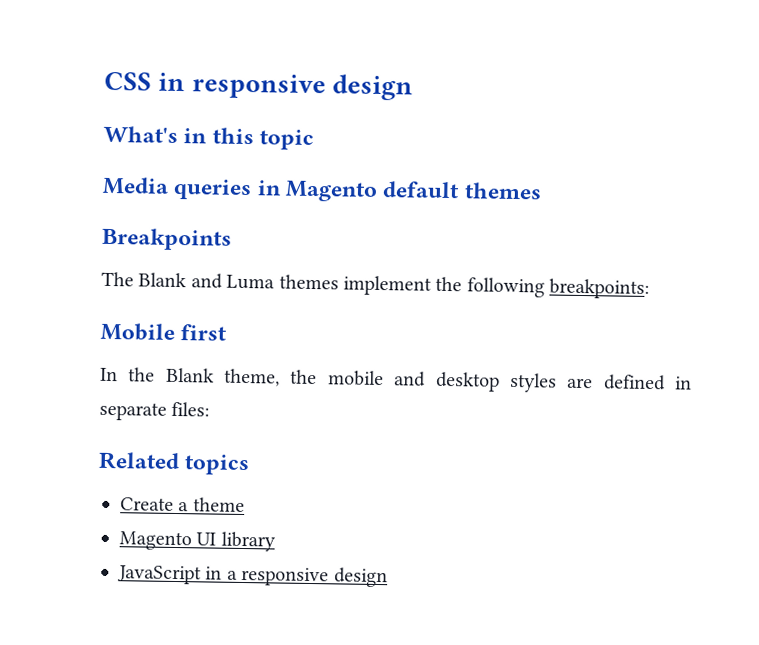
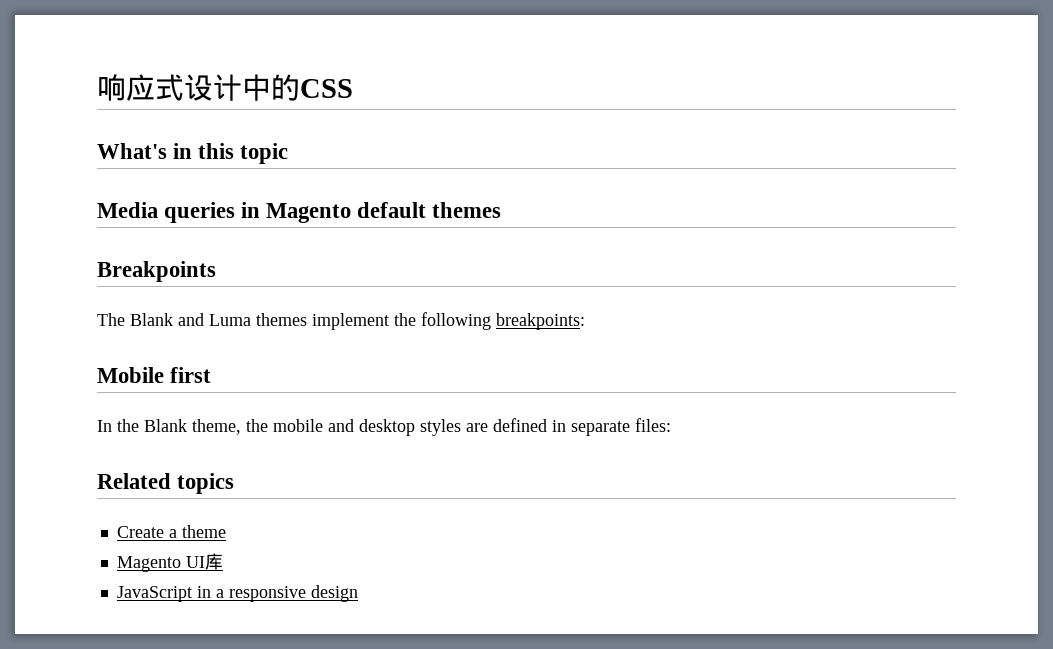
- CSS in responsive design
+ 响应式设计中的CSS
- Magento UI library
+ Magento UI库

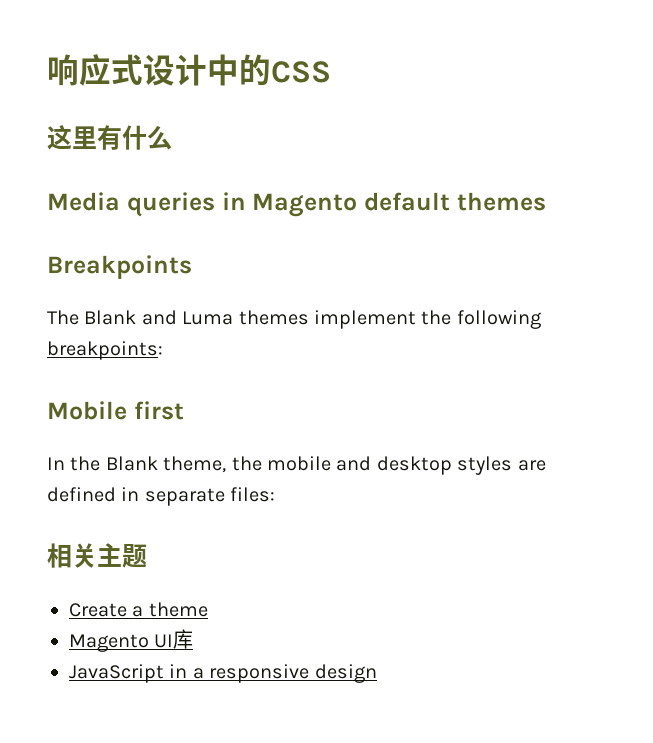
- What's in this topic
+ 这里有什么
- Related topics
+ 相关主题

